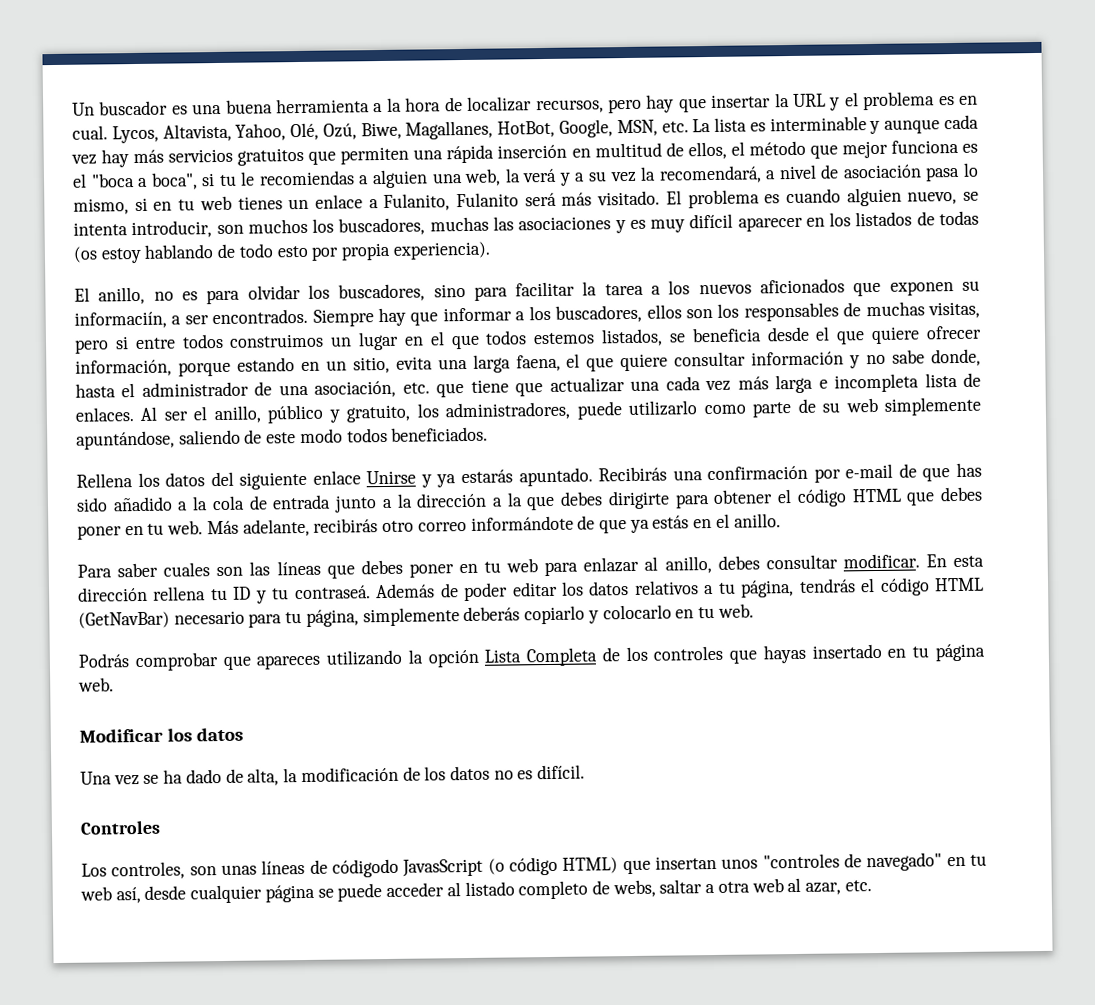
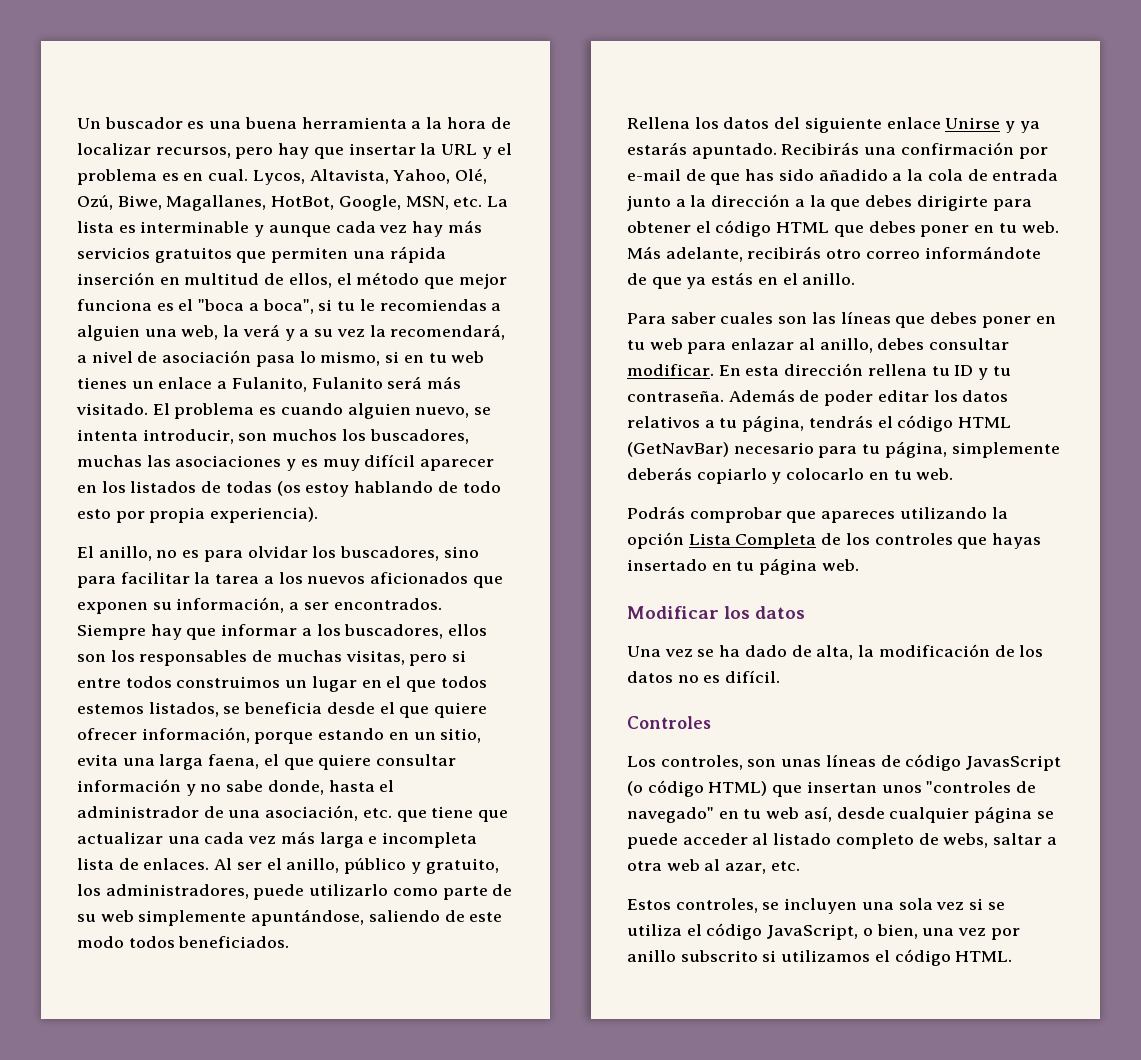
- El anillo, no es para olvidar los buscadores, sino para facilitar la tarea a los nuevos aficionados que exponen su informaciín, a ser encontrados.
+ El anillo, no es para olvidar los buscadores, sino para facilitar la tarea a los nuevos aficionados que exponen su información, a ser encontrados.
- En esta dirección rellena tu ID y tu contraseá.
+ En esta dirección rellena tu ID y tu contraseña.
- Los controles, son unas líneas de códigodo JavasScript (o código HTML) que insertan unos "controles de navegado" en tu web así, desde cualquier página se puede acceder al listado completo de webs, saltar a otra web al azar, etc.
+ Los controles, son unas líneas de código JavasScript (o código HTML) que insertan unos "controles de navegado" en tu web así, desde cualquier página se puede acceder al listado completo de webs, saltar a otra web al azar, etc.
+ Estos controles, se incluyen una sola vez si se utiliza el código JavaScript, o bien, una vez por anillo subscrito si utilizamos el código HTML.

